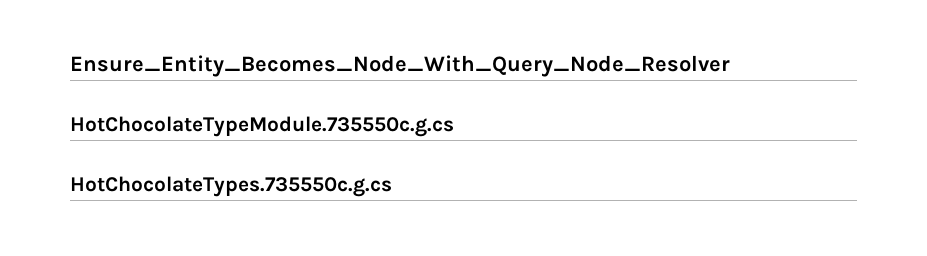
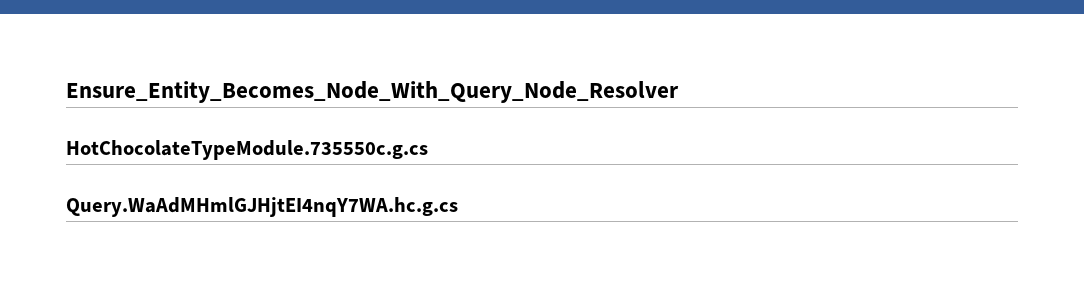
- HotChocolateTypes.735550c.g.cs
+ Query.WaAdMHmlGJHjtEI4nqY7WA.hc.g.cs

